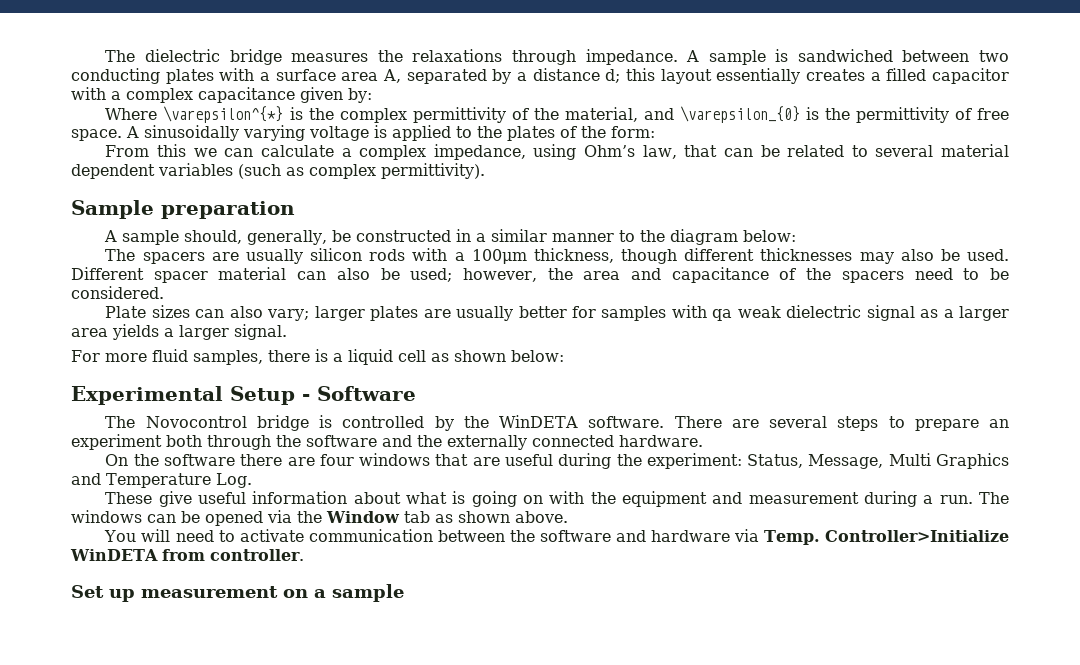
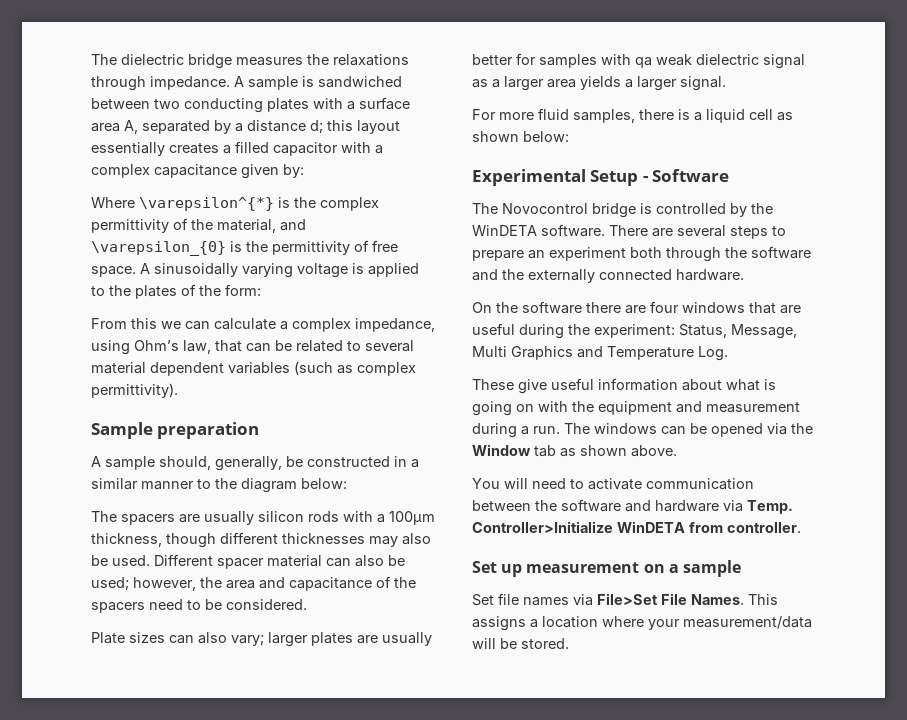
+ Set file names via File>Set File Names. This assigns a location where your measurement/data will be stored.

